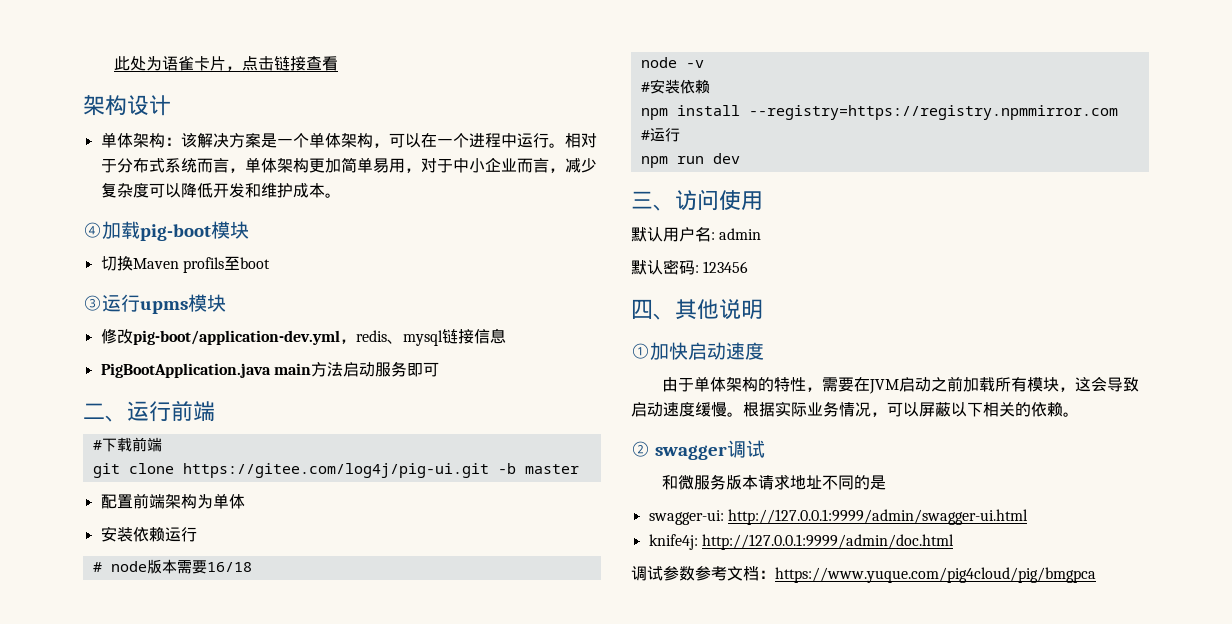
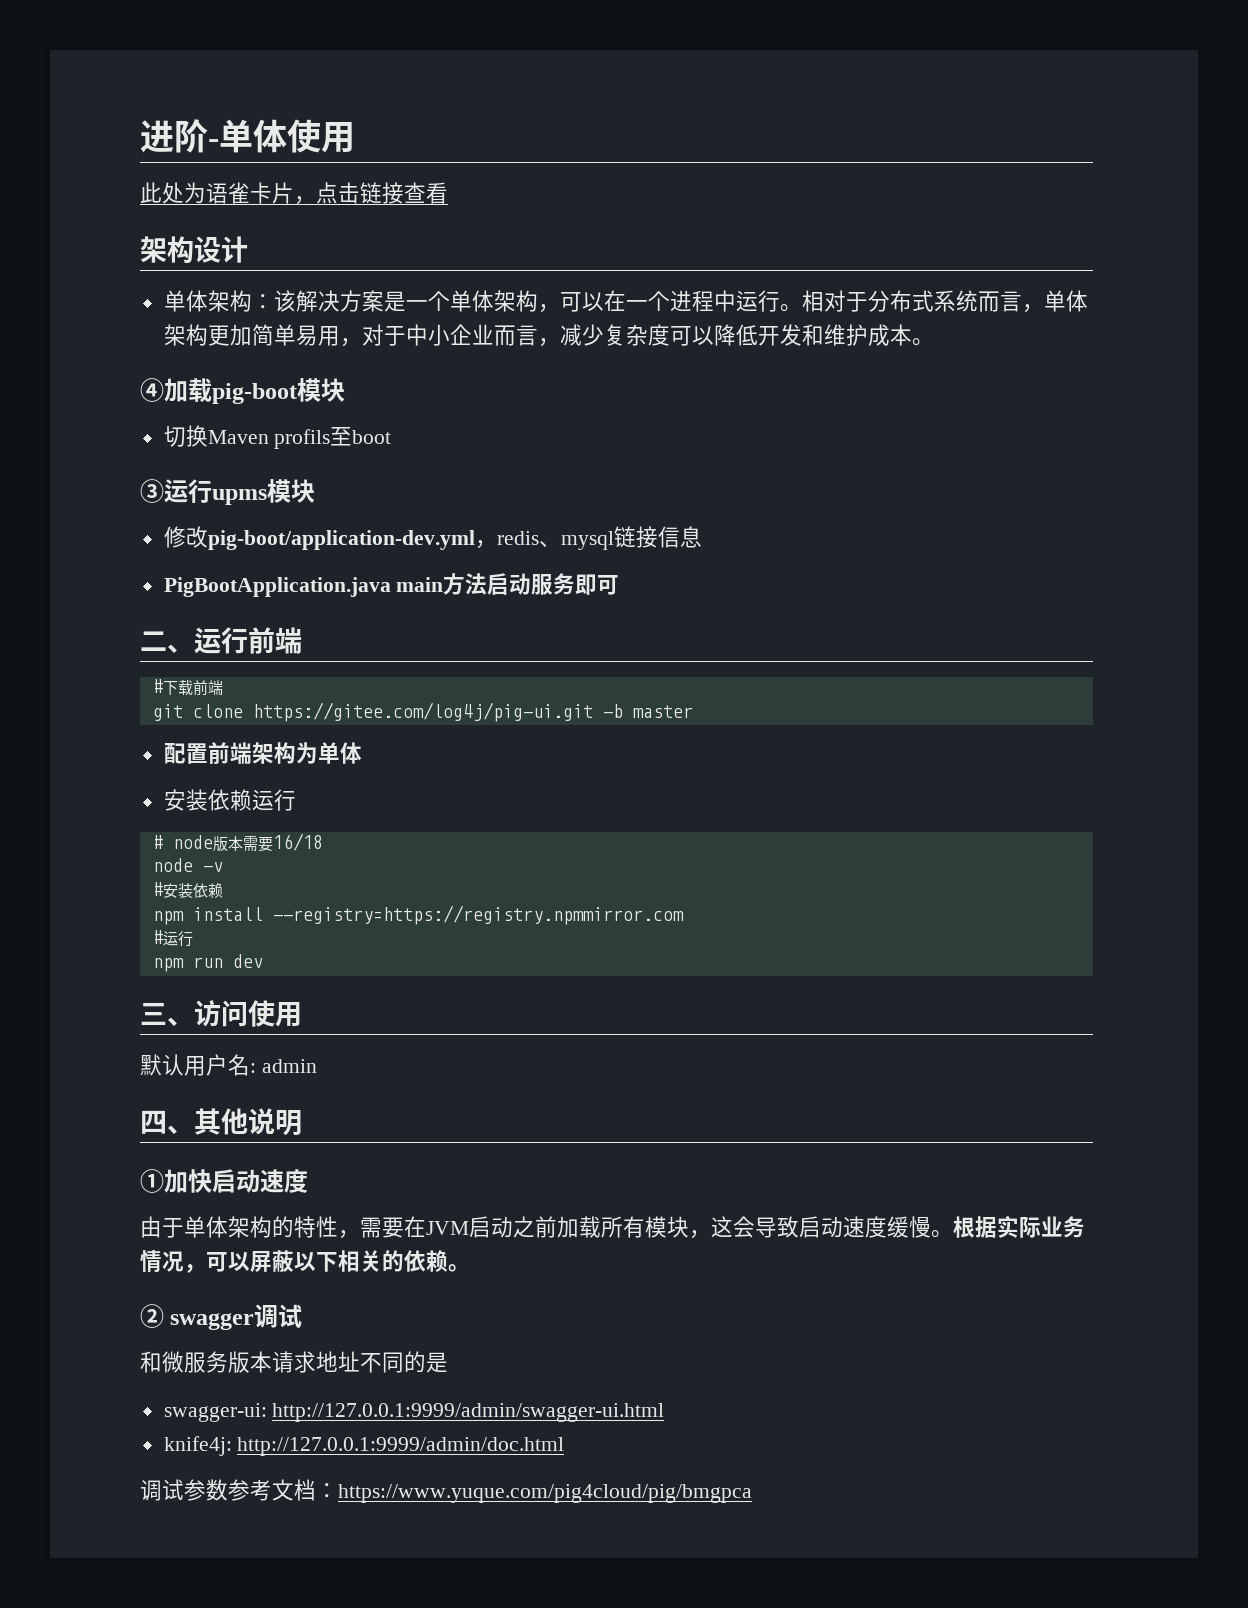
+ 进阶-单体使用
- 默认密码: 123456

